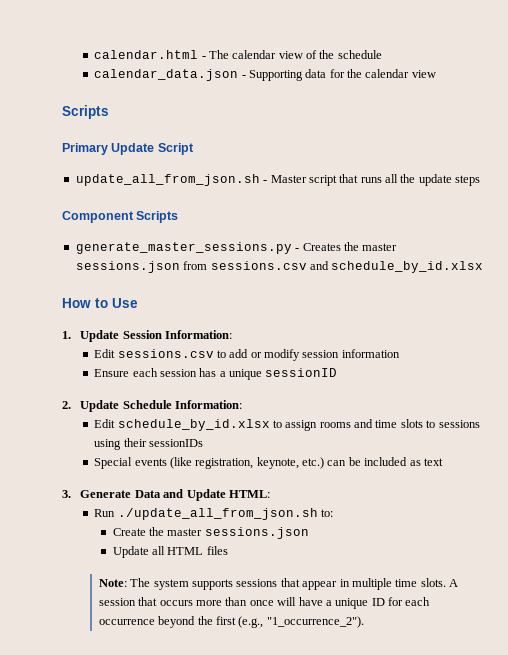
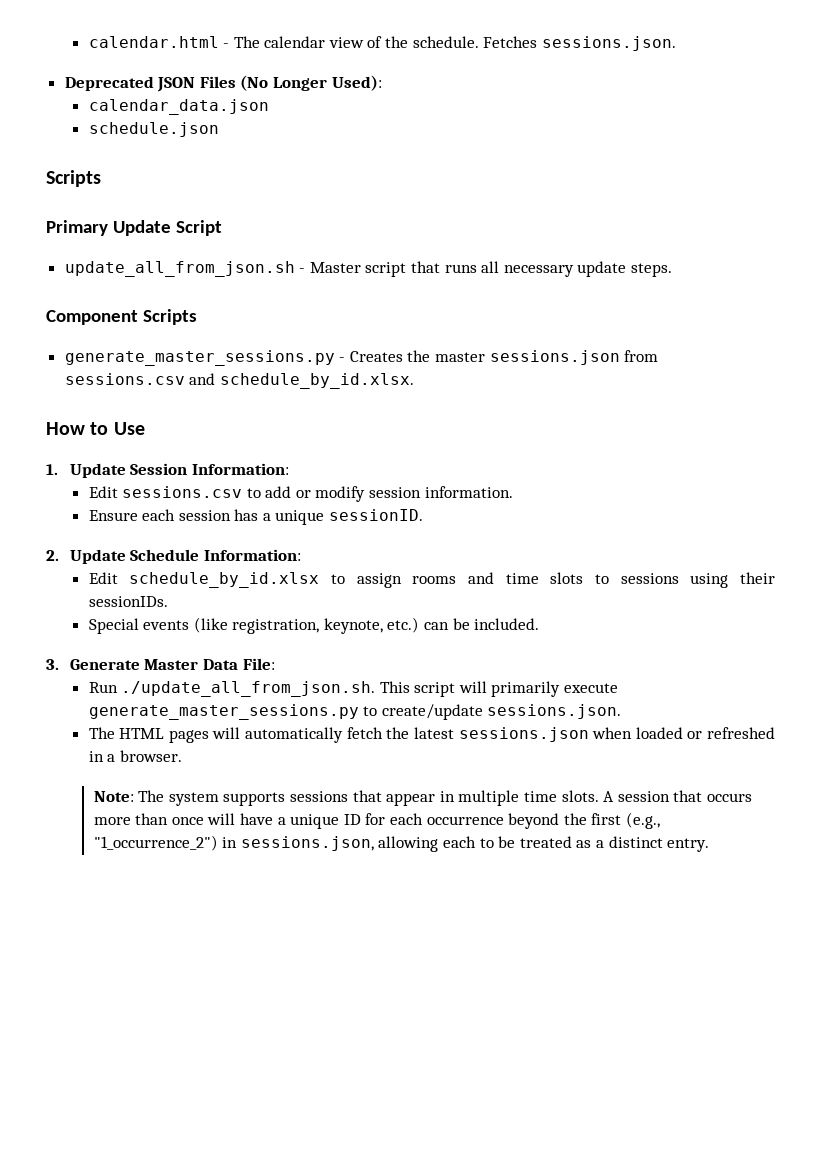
- calendar.html - The calendar view of the schedule
- calendar_data.json - Supporting data for the calendar view
+ calendar.html - The calendar view of the schedule. Fetches sessions.json.
+ Deprecated JSON Files (No Longer Used):
+ calendar_data.json
+ schedule.json
- update_all_from_json.sh - Master script that runs all the update steps
+ update_all_from_json.sh - Master script that runs all necessary update steps.
- generate_master_sessions.py - Creates the master sessions.json from sessions.csv and schedule_by_id.xlsx
+ generate_master_sessions.py - Creates the master sessions.json from sessions.csv and schedule_by_id.xlsx.
- Edit sessions.csv to add or modify session information
+ Edit sessions.csv to add or modify session information.
- Ensure each session has a unique sessionID
+ Ensure each session has a unique sessionID.
- Edit schedule_by_id.xlsx to assign rooms and time slots to sessions using their sessionIDs
+ Edit schedule_by_id.xlsx to assign rooms and time slots to sessions using their sessionIDs.
- Special events (like registration, keynote, etc.) can be included as text
+ Special events (like registration, keynote, etc.) can be included.
- 3. Generate Data and Update HTML:
- Run ./update_all_from_json.sh to:
- Create the master sessions.json
- Update all HTML files
+ 3. Generate Master Data File:
+ Run ./update_all_from_json.sh. This script will primarily execute generate_master_sessions.py to create/update sessions.json.
+ The HTML pages will automatically fetch the latest sessions.json when loaded or refreshed in a browser.
- A session that occurs more than once will have a unique ID for each occurrence beyond the first (e.g., "1_occurrence_2").
+ A session that occurs more than once will have a unique ID for each occurrence beyond the first (e.g., "1_occurrence_2") in sessions.json, allowing each to be treated as a distinct entry.

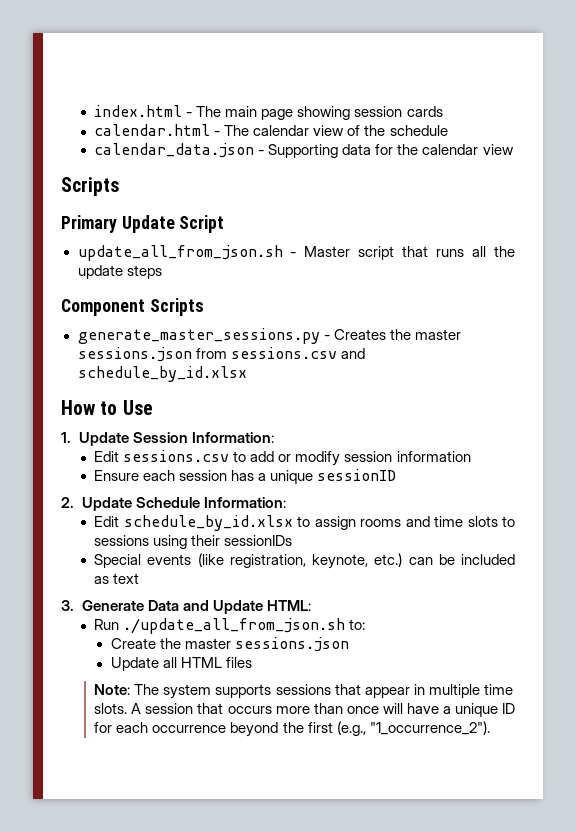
+ index.html - The main page showing session cards
- calendar.html - The calendar view of the schedule. Fetches sessions.json.
- Deprecated JSON Files (No Longer Used):
- calendar_data.json
- schedule.json
+ calendar.html - The calendar view of the schedule
+ calendar_data.json - Supporting data for the calendar view
- update_all_from_json.sh - Master script that runs all necessary update steps.
+ update_all_from_json.sh - Master script that runs all the update steps
- generate_master_sessions.py - Creates the master sessions.json from sessions.csv and schedule_by_id.xlsx.
+ generate_master_sessions.py - Creates the master sessions.json from sessions.csv and schedule_by_id.xlsx
- Edit sessions.csv to add or modify session information.
+ Edit sessions.csv to add or modify session information
- Ensure each session has a unique sessionID.
+ Ensure each session has a unique sessionID
- Edit schedule_by_id.xlsx to assign rooms and time slots to sessions using their sessionIDs.
+ Edit schedule_by_id.xlsx to assign rooms and time slots to sessions using their sessionIDs
- Special events (like registration, keynote, etc.) can be included.
+ Special events (like registration, keynote, etc.) can be included as text
- 3. Generate Master Data File:
- Run ./update_all_from_json.sh. This script will primarily execute generate_master_sessions.py to create/update sessions.json.
- The HTML pages will automatically fetch the latest sessions.json when loaded or refreshed in a browser.
+ 3. Generate Data and Update HTML:
+ Run ./update_all_from_json.sh to:
+ Create the master sessions.json
+ Update all HTML files
- A session that occurs more than once will have a unique ID for each occurrence beyond the first (e.g., "1_occurrence_2") in sessions.json, allowing each to be treated as a distinct entry.
+ A session that occurs more than once will have a unique ID for each occurrence beyond the first (e.g., "1_occurrence_2").

